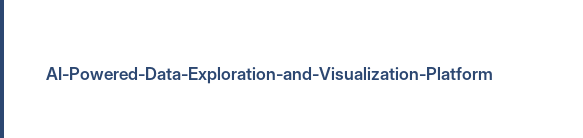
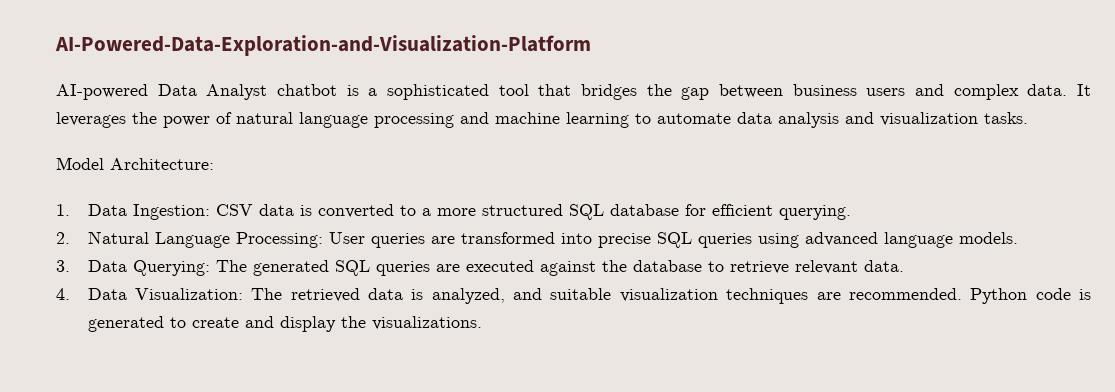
+ AI-powered Data Analyst chatbot is a sophisticated tool that bridges the gap between business users and complex data. It leverages the power of natural language processing and machine learning to automate data analysis and visualization tasks.
+ Model Architecture:
+ 1. Data Ingestion: CSV data is converted to a more structured SQL database for efficient querying.
+ 2. Natural Language Processing: User queries are transformed into precise SQL queries using advanced language models.
+ 3. Data Querying: The generated SQL queries are executed against the database to retrieve relevant data.
+ 4. Data Visualization: The retrieved data is analyzed, and suitable visualization techniques are recommended. Python code is generated to create and display the visualizations.

